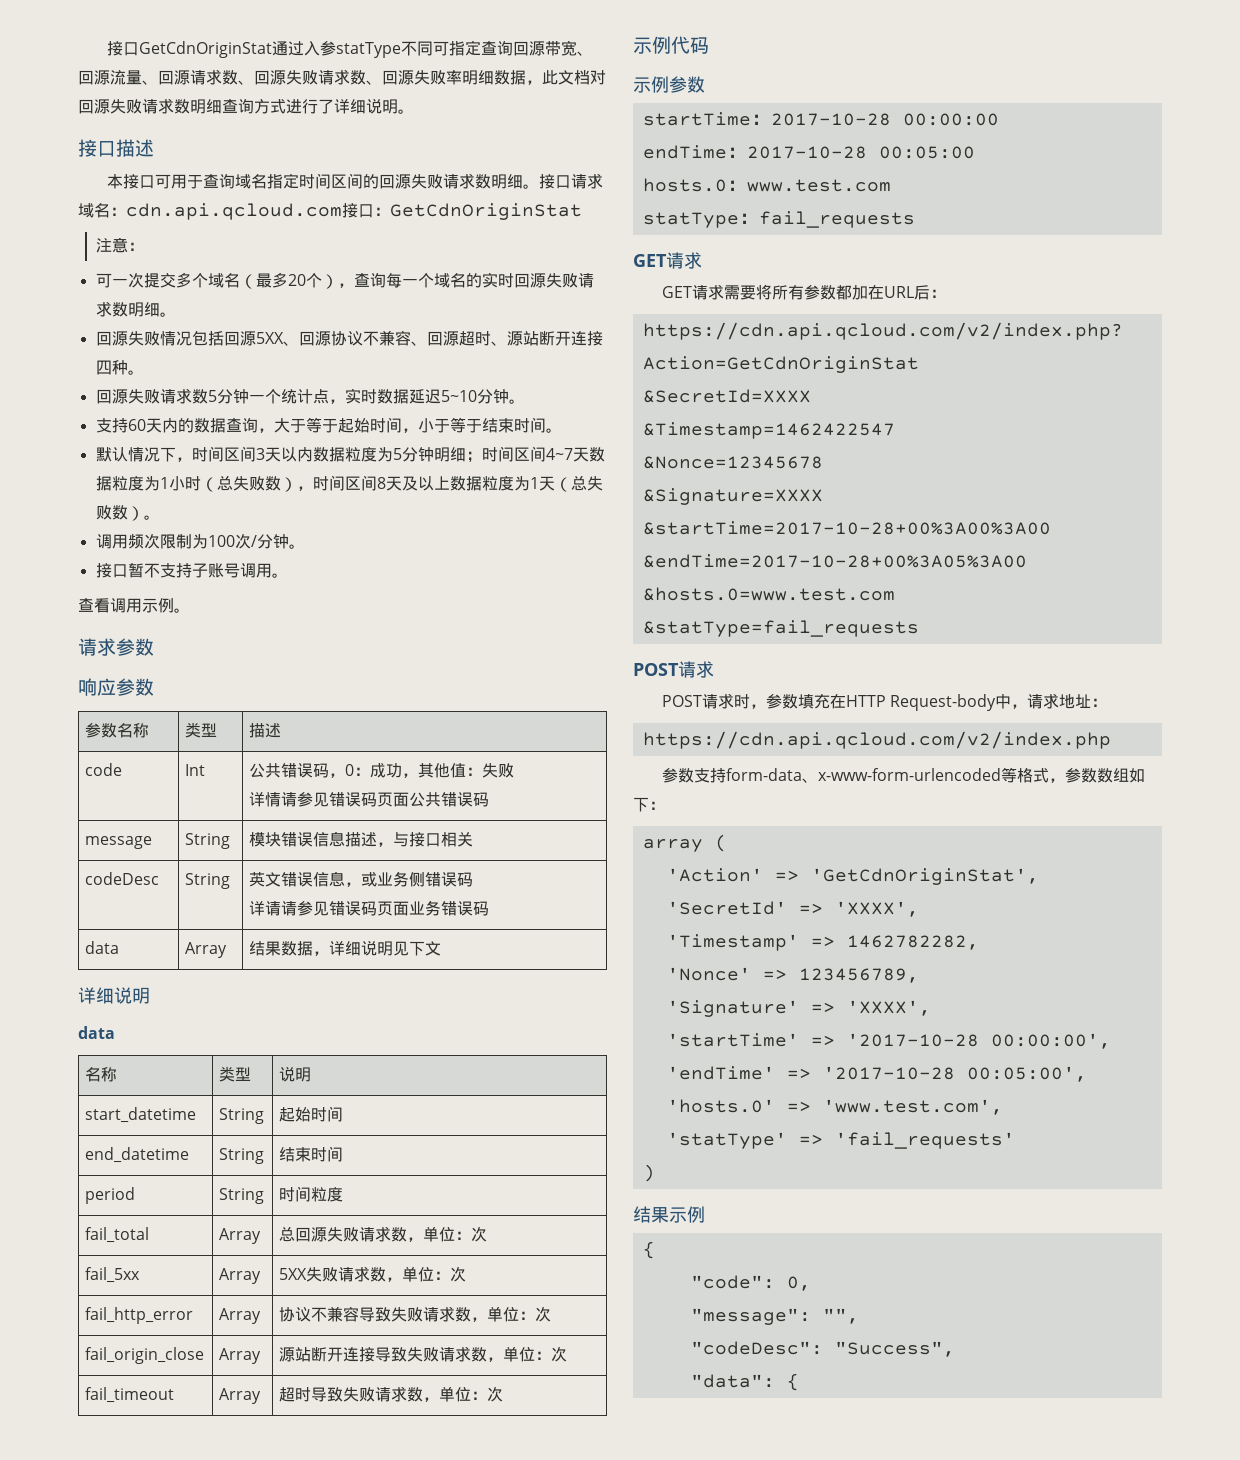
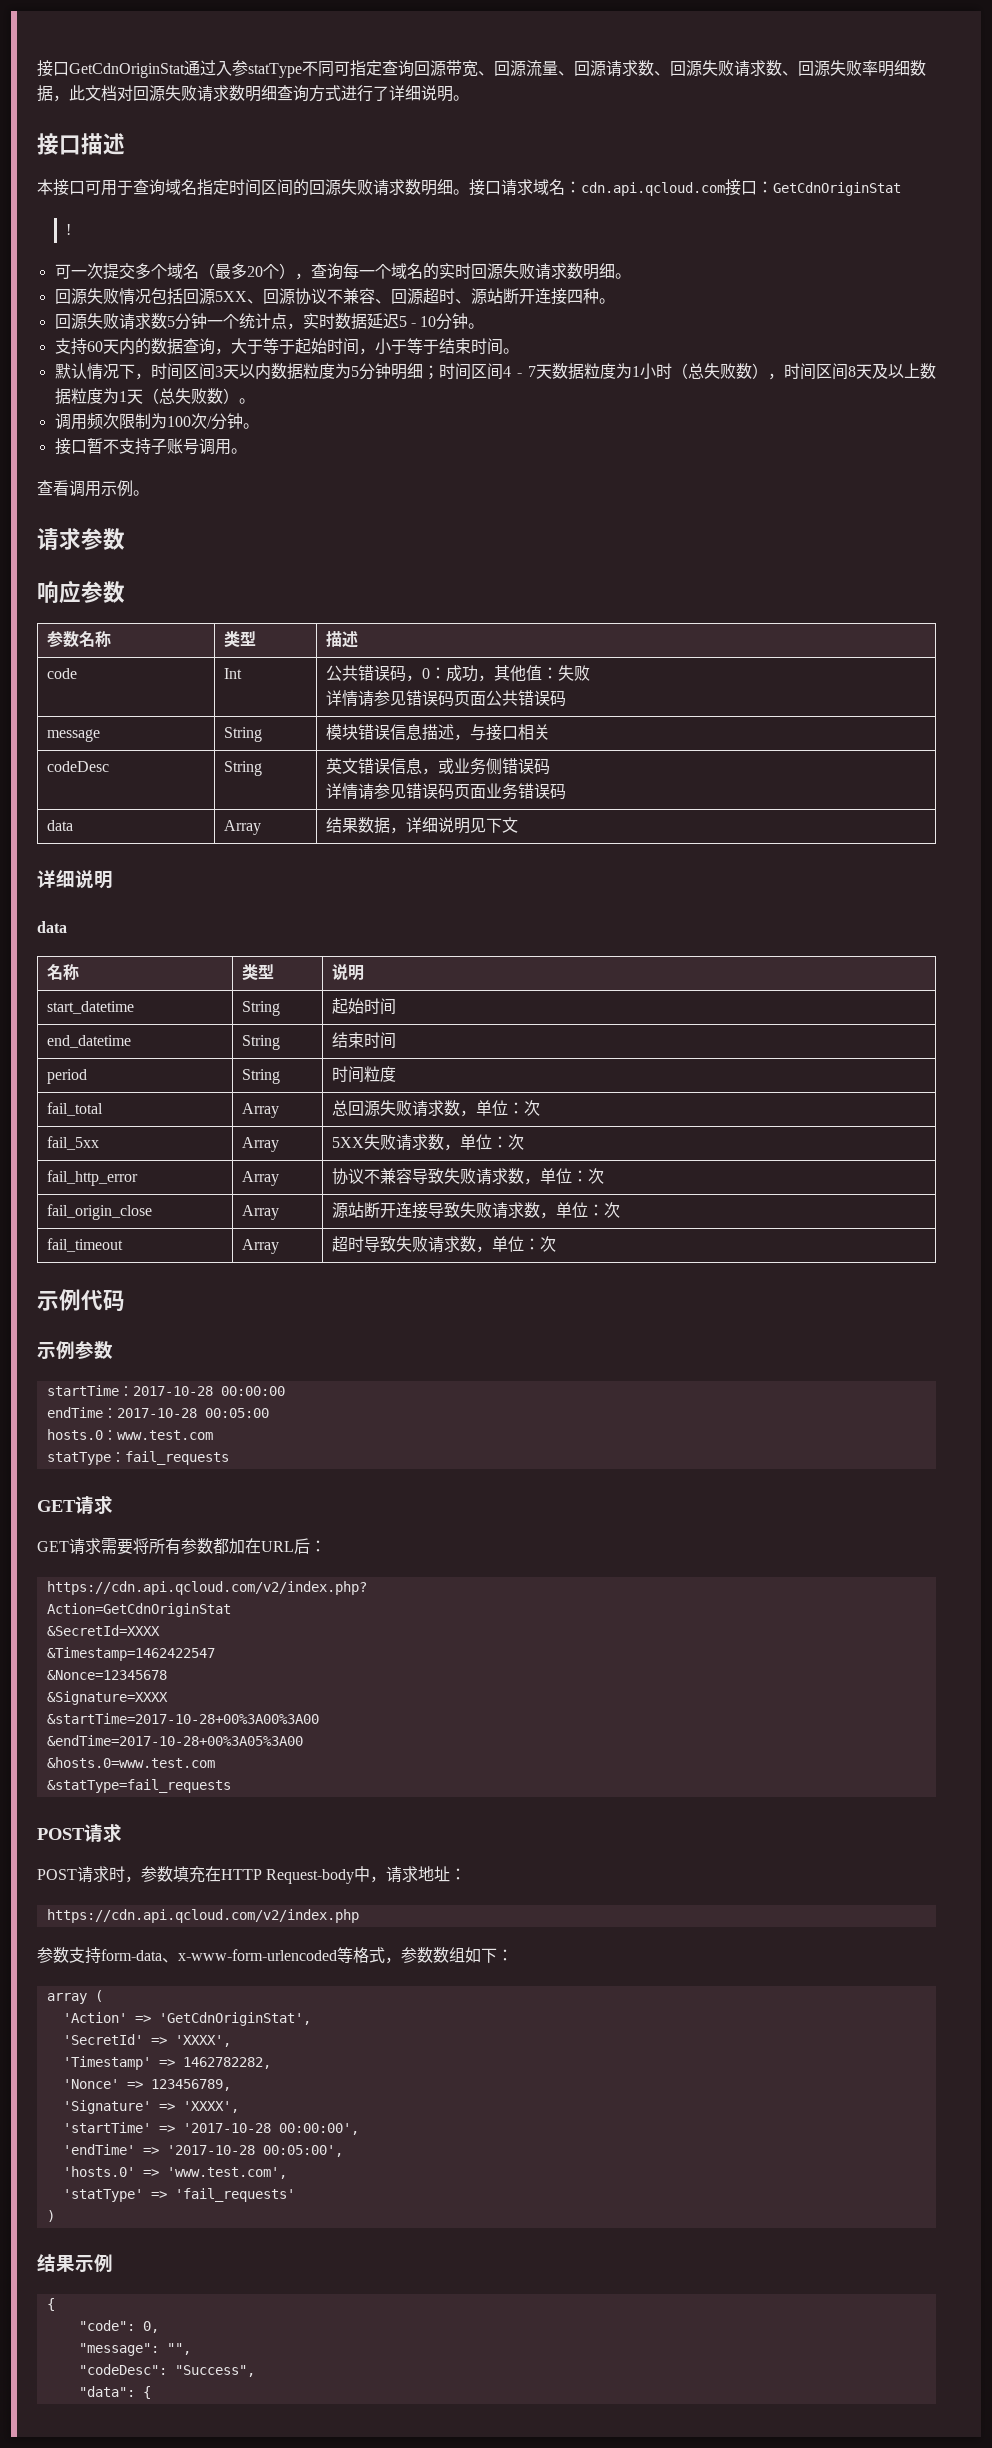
- 注意：
+ !
- 回源失败请求数5分钟一个统计点，实时数据延迟5~10分钟。
+ 回源失败请求数5分钟一个统计点，实时数据延迟5 - 10分钟。
- 默认情况下，时间区间3天以内数据粒度为5分钟明细；时间区间4~7天数据粒度为1小时（总失败数），时间区间8天及以上数据粒度为1天（总失败数）。
+ 默认情况下，时间区间3天以内数据粒度为5分钟明细；时间区间4 - 7天数据粒度为1小时（总失败数），时间区间8天及以上数据粒度为1天（总失败数）。
  codeDesc | String | 英文错误信息，或业务侧错误码
- 详请请参见错误码页面业务错误码
+ 详情请参见错误码页面业务错误码

